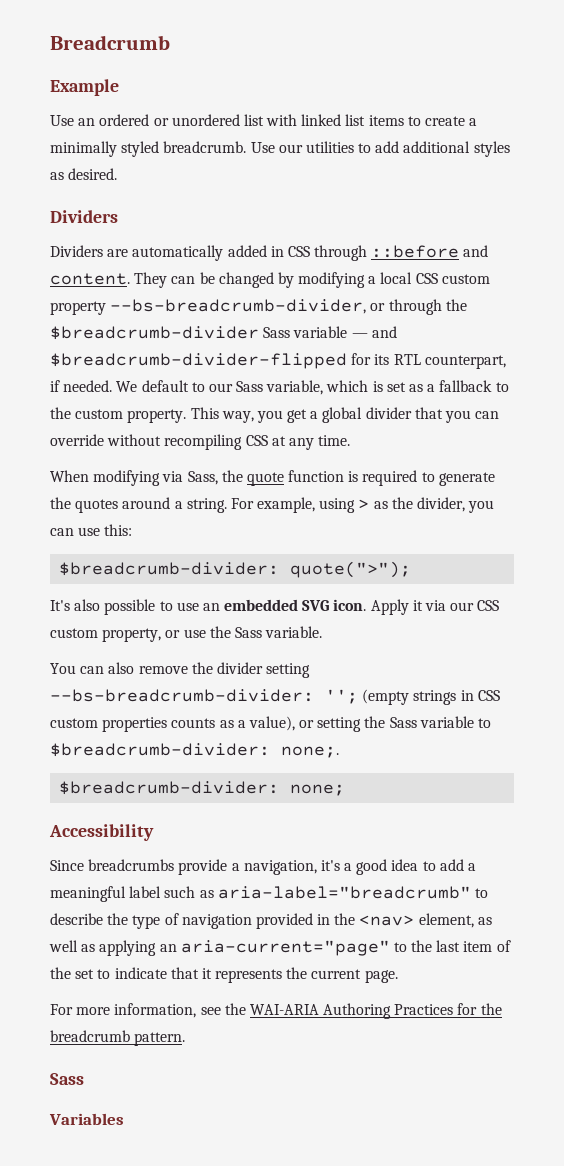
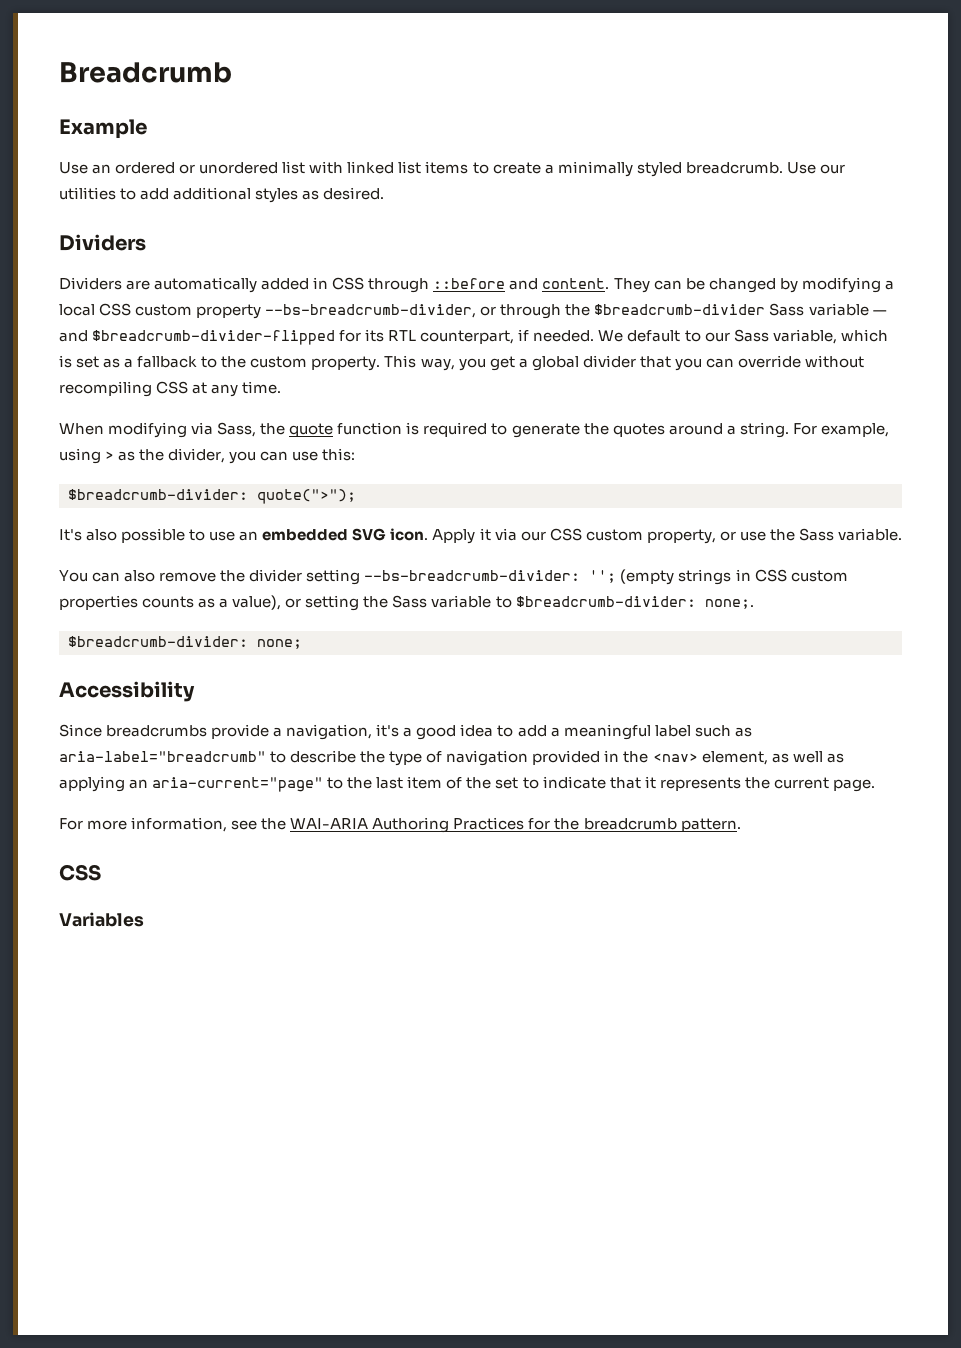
  For more information, see the WAI-ARIA Authoring Practices for the breadcrumb pattern.
- Sass
+ CSS

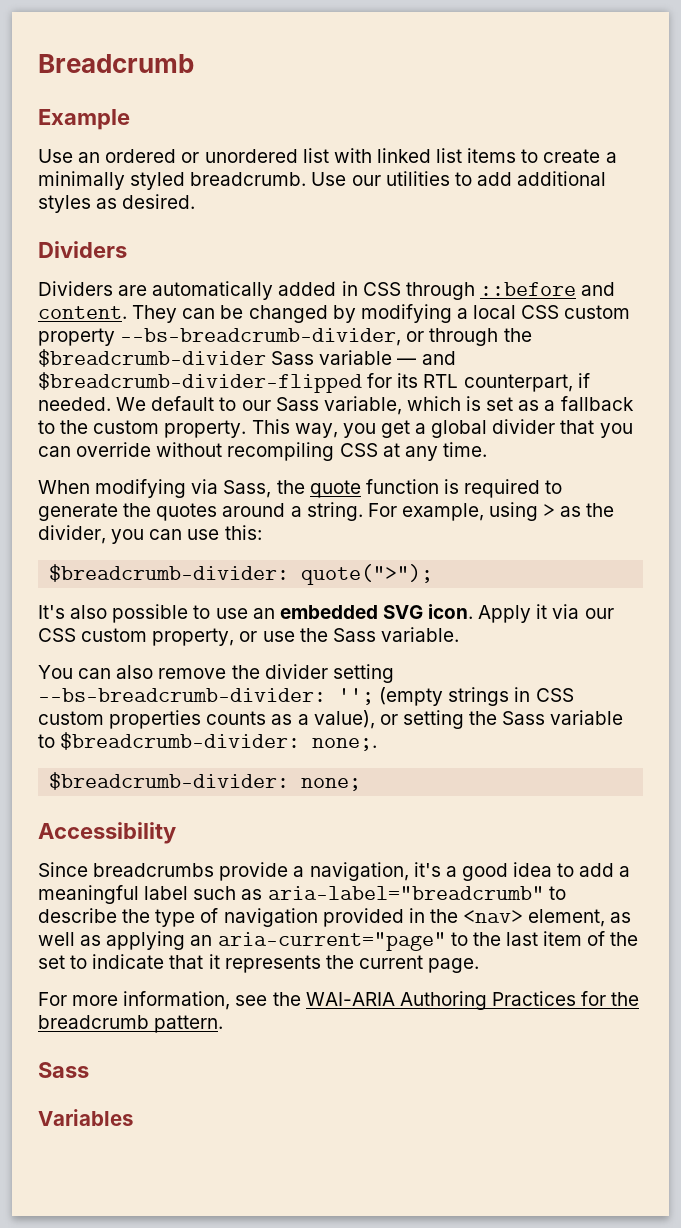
  For more information, see the WAI-ARIA Authoring Practices for the breadcrumb pattern.
- CSS
+ Sass

